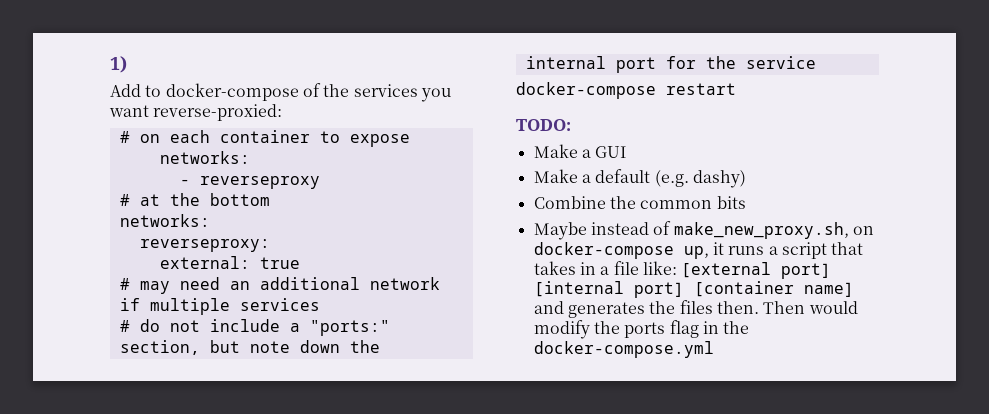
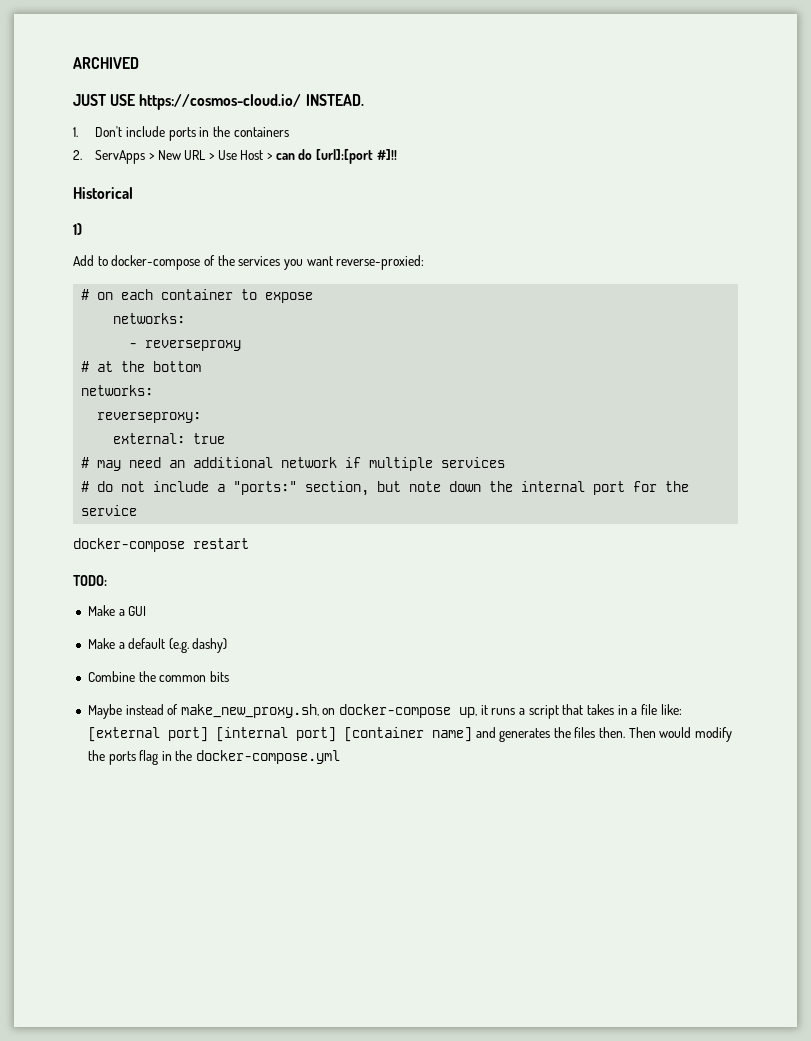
+ ARCHIVED
+ JUST USE https://cosmos-cloud.io/ INSTEAD.
+ 1. Don't include ports in the containers
+ 2. ServApps > New URL > Use Host > can do [url]:[port #]!!
+ Historical

